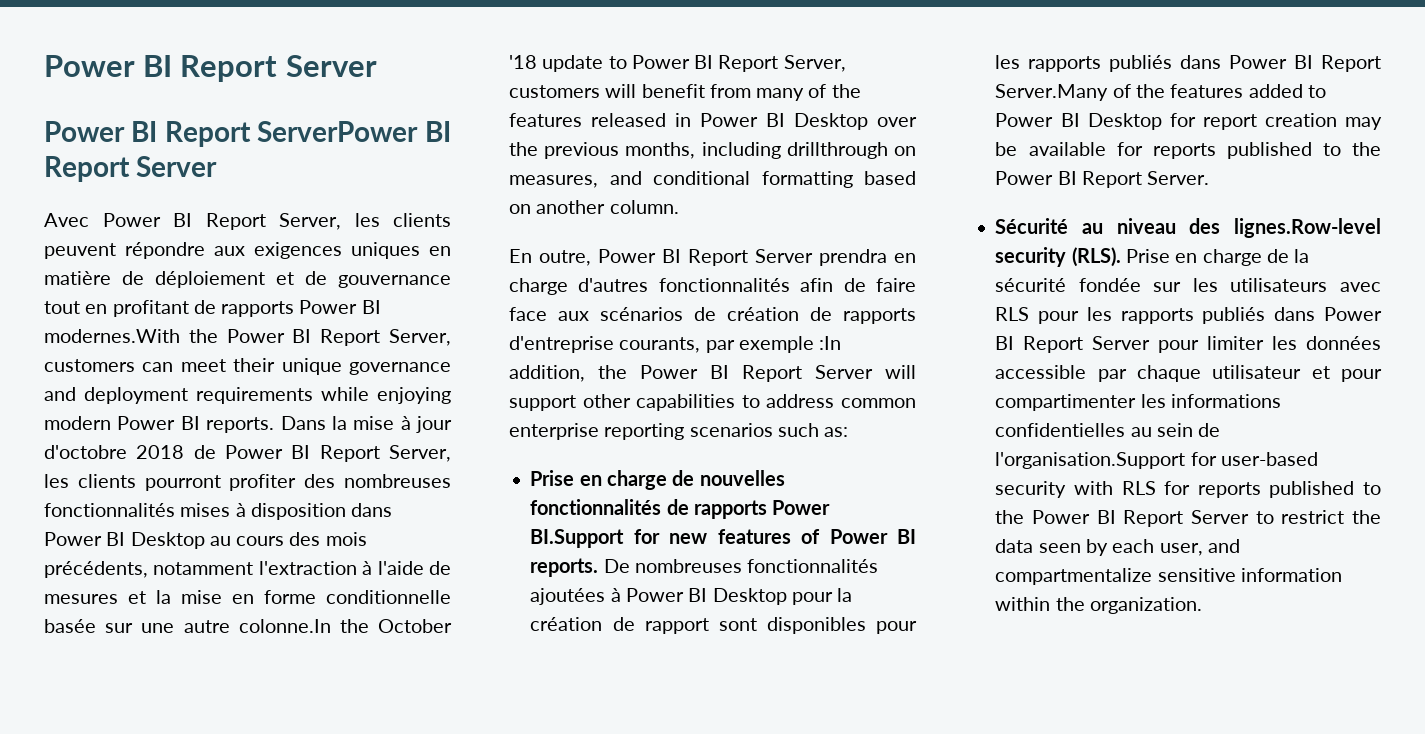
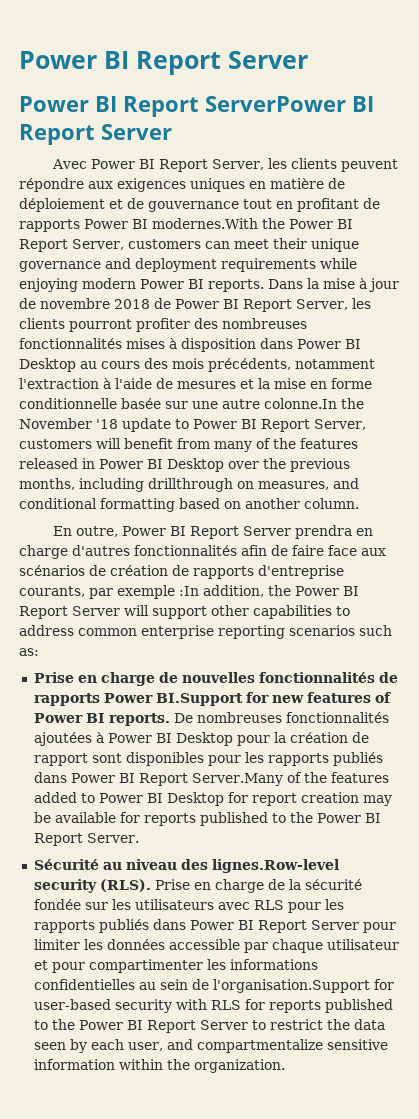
- Dans la mise à jour d'octobre 2018 de Power BI Report Server, les clients pourront profiter des nombreuses fonctionnalités mises à disposition dans Power BI Desktop au cours des mois précédents, notamment l'extraction à l'aide de mesures et la mise en forme conditionnelle basée sur une autre colonne.In the October '18 update to Power BI Report Server, customers will benefit from many of the features released in Power BI Desktop over the previous months, including drillthrough on measures, and conditional formatting based on another column.
+ Dans la mise à jour de novembre 2018 de Power BI Report Server, les clients pourront profiter des nombreuses fonctionnalités mises à disposition dans Power BI Desktop au cours des mois précédents, notamment l'extraction à l'aide de mesures et la mise en forme conditionnelle basée sur une autre colonne.In the November '18 update to Power BI Report Server, customers will benefit from many of the features released in Power BI Desktop over the previous months, including drillthrough on measures, and conditional formatting based on another column.

